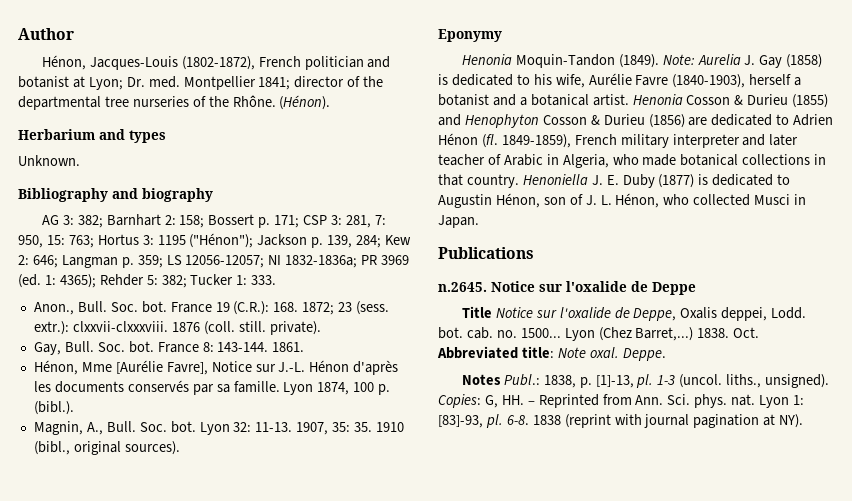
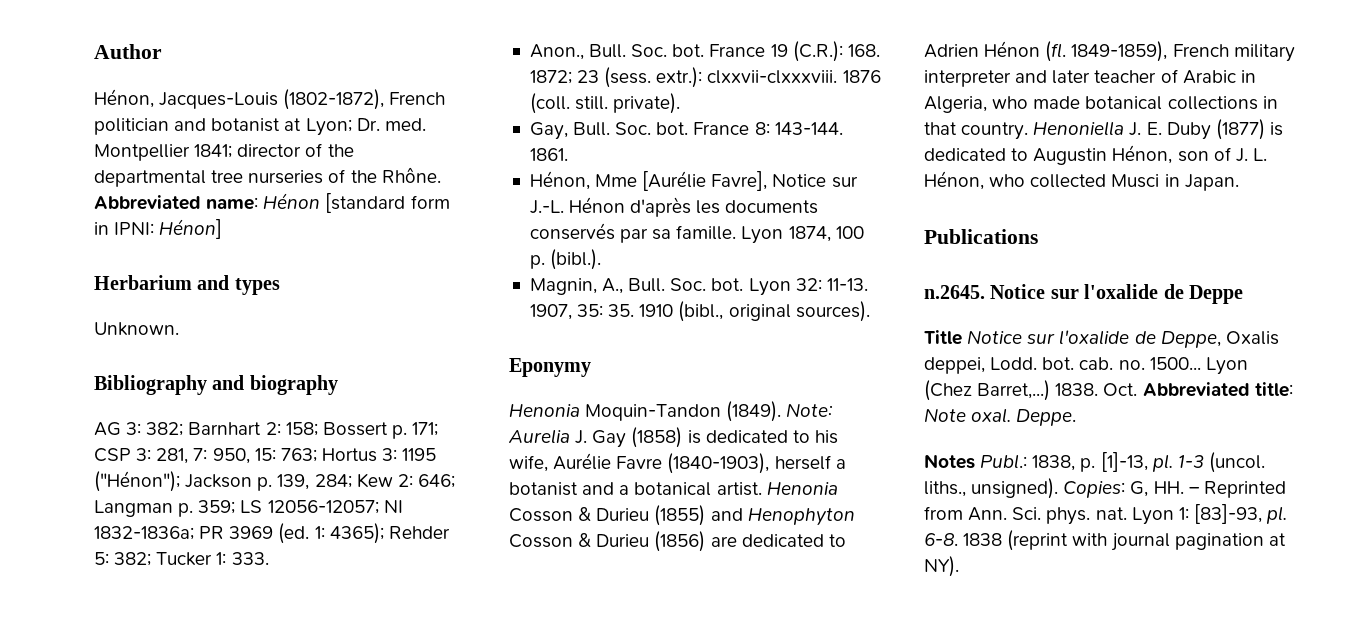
- (Hénon).
+ Abbreviated name: Hénon [standard form in IPNI: Hénon]

